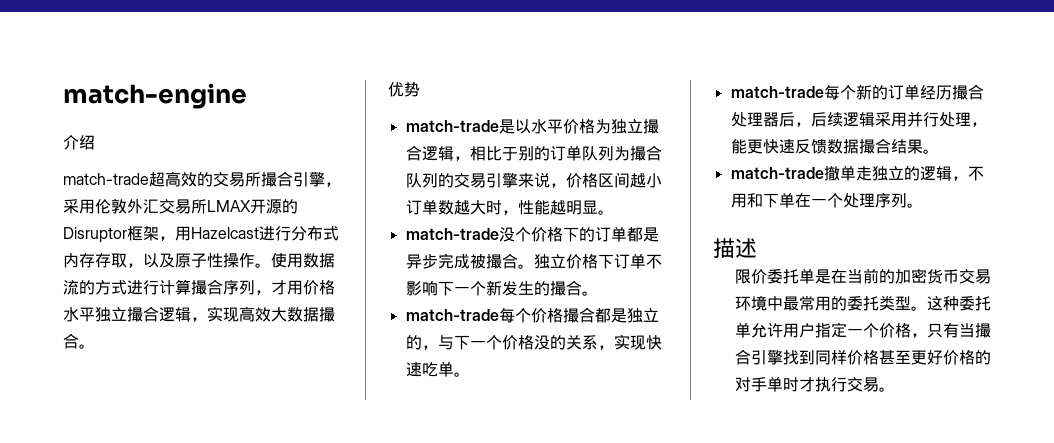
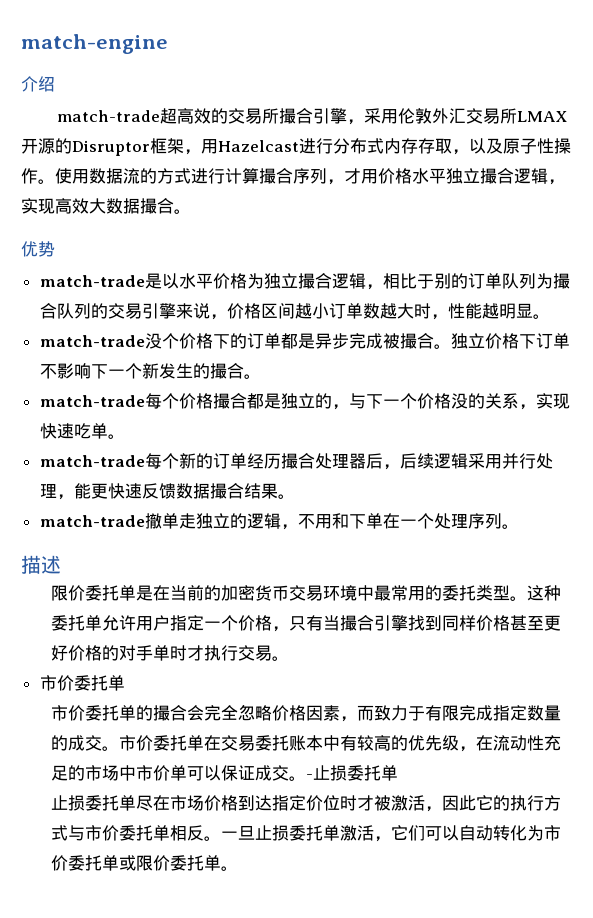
  这种委托单允许用户指定一个价格，只有当撮合引擎找到同样价格甚至更好价格的对手单时才执行交易。
+ 市价委托单
+ 市价委托单的撮合会完全忽略价格因素，而致力于有限完成指定数量的成交。市价委托单在交易委托账本中有较高的优先级，在流动性充足的市场中市价单可以保证成交。-止损委托单
+ 止损委托单尽在市场价格到达指定价位时才被激活，因此它的执行方式与市价委托单相反。一旦止损委托单激活，它们可以自动转化为市价委托单或限价委托单。

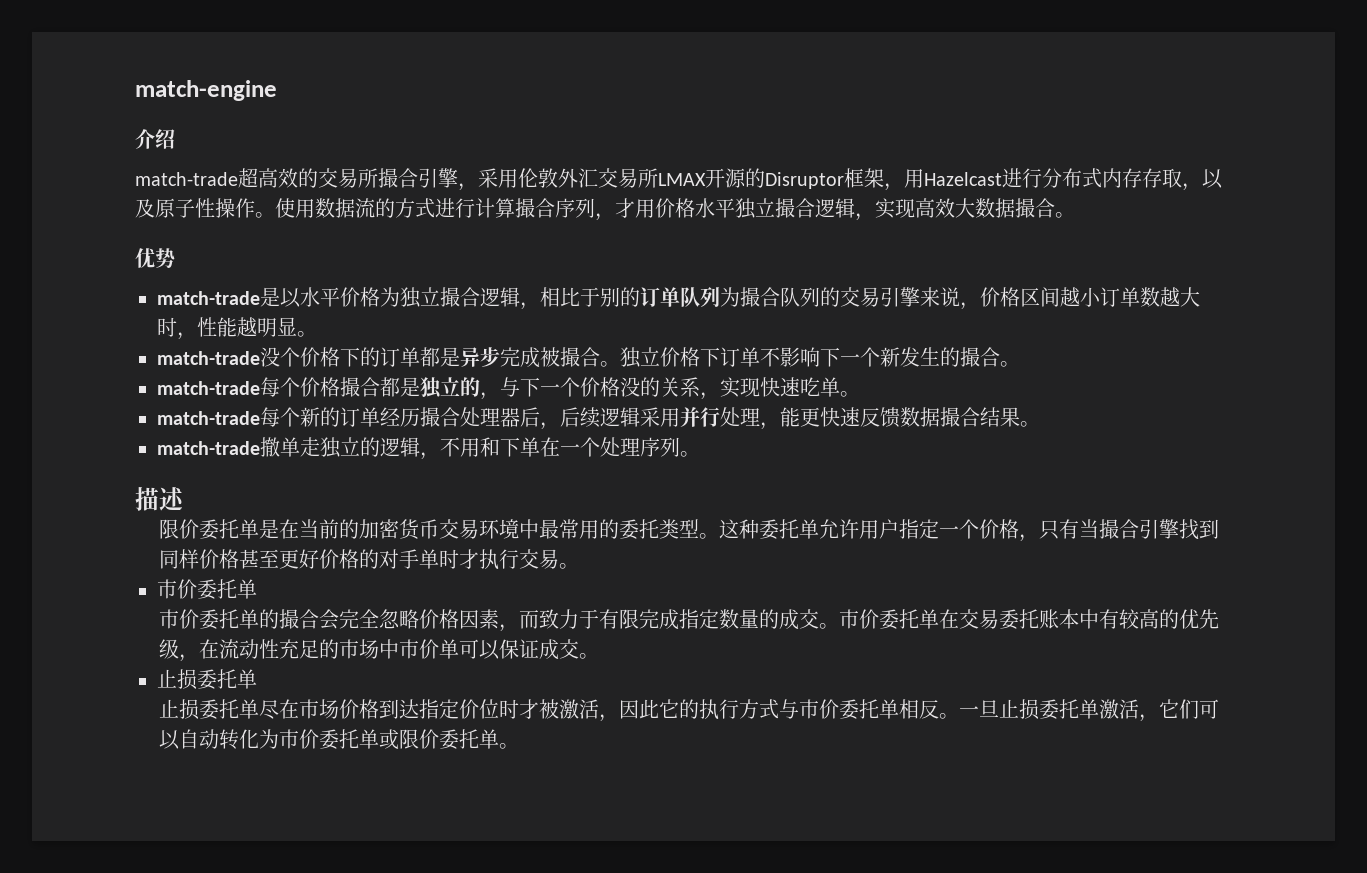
- 市价委托单在交易委托账本中有较高的优先级，在流动性充足的市场中市价单可以保证成交。-止损委托单
+ 市价委托单在交易委托账本中有较高的优先级，在流动性充足的市场中市价单可以保证成交。
+ 止损委托单

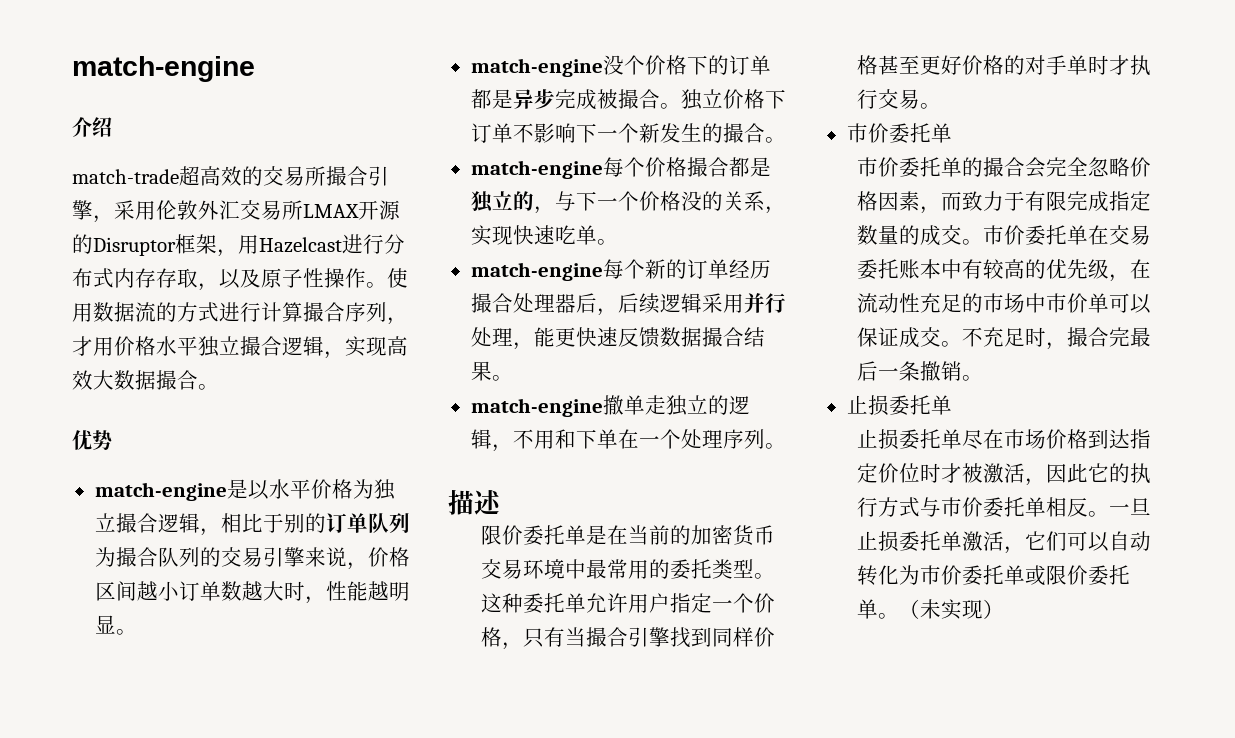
- match-trade是以水平价格为独立撮合逻辑，相比于别的订单队列为撮合队列的交易引擎来说，价格区间越小订单数越大时，性能越明显。
+ match-engine是以水平价格为独立撮合逻辑，相比于别的订单队列为撮合队列的交易引擎来说，价格区间越小订单数越大时，性能越明显。
- match-trade没个价格下的订单都是异步完成被撮合。
+ match-engine没个价格下的订单都是异步完成被撮合。
- match-trade每个价格撮合都是独立的，与下一个价格没的关系，实现快速吃单。
+ match-engine每个价格撮合都是独立的，与下一个价格没的关系，实现快速吃单。
- match-trade每个新的订单经历撮合处理器后，后续逻辑采用并行处理，能更快速反馈数据撮合结果。
+ match-engine每个新的订单经历撮合处理器后，后续逻辑采用并行处理，能更快速反馈数据撮合结果。
- match-trade撤单走独立的逻辑，不用和下单在一个处理序列。
+ match-engine撤单走独立的逻辑，不用和下单在一个处理序列。
+ 不充足时，撮合完最后一条撤销。
+ （未实现）

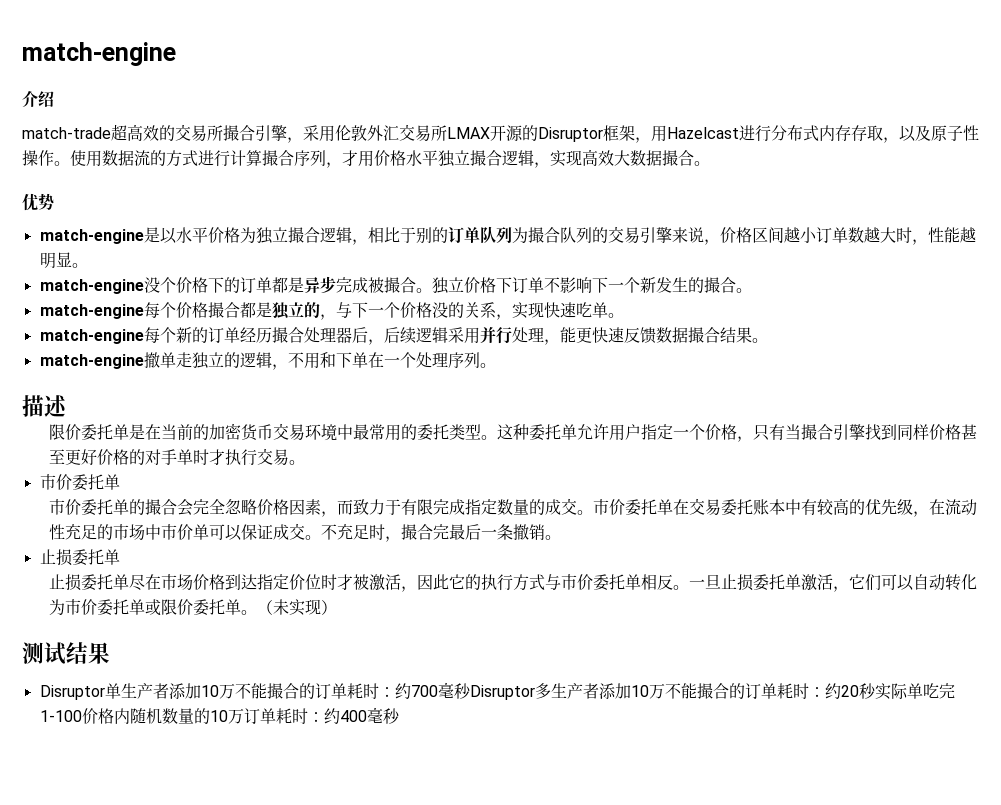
+ 测试结果
+ Disruptor单生产者添加10万不能撮合的订单耗时：约700毫秒Disruptor多生产者添加10万不能撮合的订单耗时：约20秒实际单吃完1-100价格内随机数量的10万订单耗时：约400毫秒

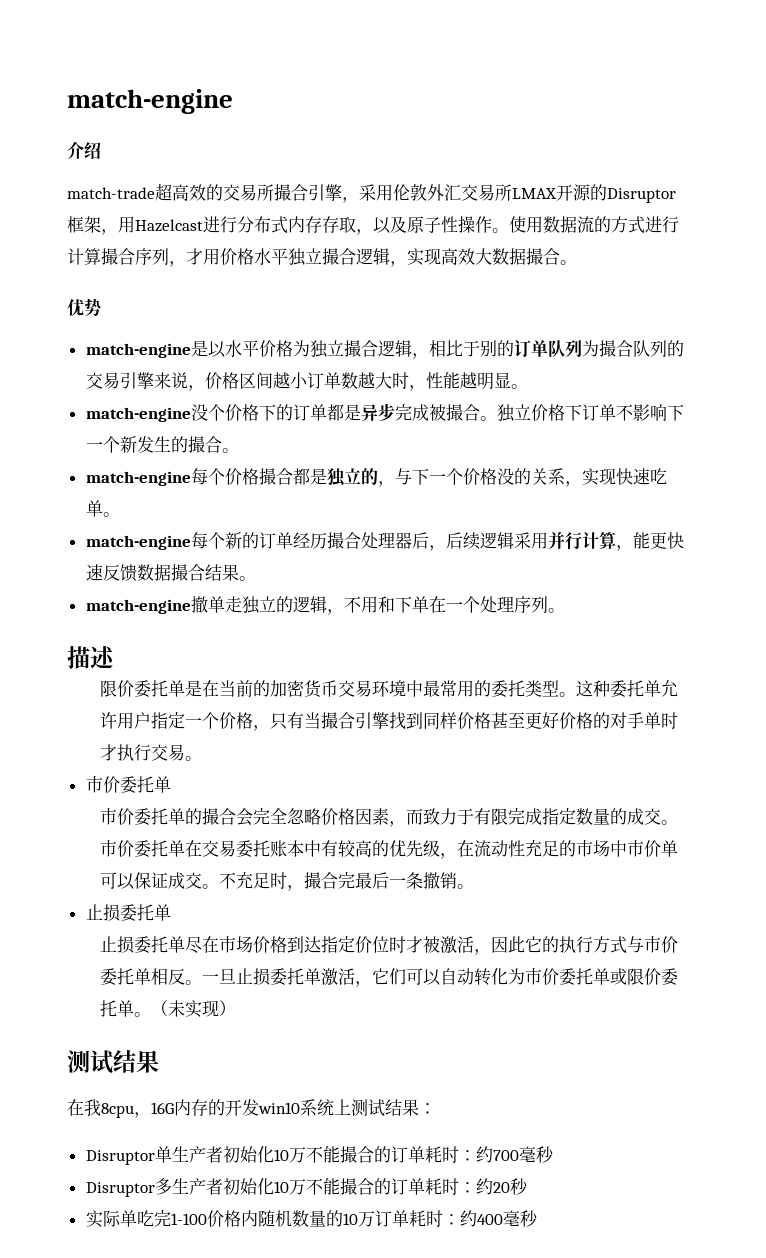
- match-engine每个新的订单经历撮合处理器后，后续逻辑采用并行处理，能更快速反馈数据撮合结果。
+ match-engine每个新的订单经历撮合处理器后，后续逻辑采用并行计算，能更快速反馈数据撮合结果。
+ 在我8cpu，16G内存的开发win10系统上测试结果：
- Disruptor单生产者添加10万不能撮合的订单耗时：约700毫秒Disruptor多生产者添加10万不能撮合的订单耗时：约20秒实际单吃完1-100价格内随机数量的10万订单耗时：约400毫秒
+ Disruptor单生产者初始化10万不能撮合的订单耗时：约700毫秒
+ Disruptor多生产者初始化10万不能撮合的订单耗时：约20秒
+ 实际单吃完1-100价格内随机数量的10万订单耗时：约400毫秒

